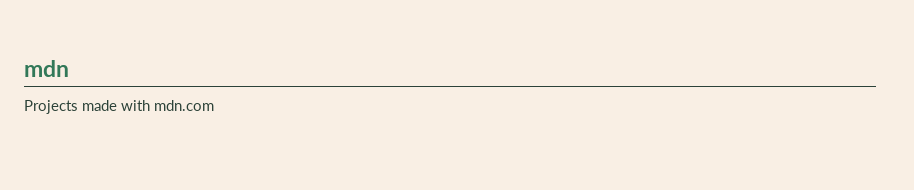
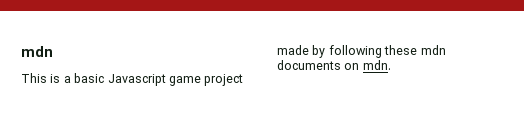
- Projects made with mdn.com
+ This is a basic Javascript game project made by following these mdn documents on mdn.

